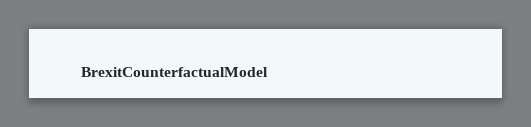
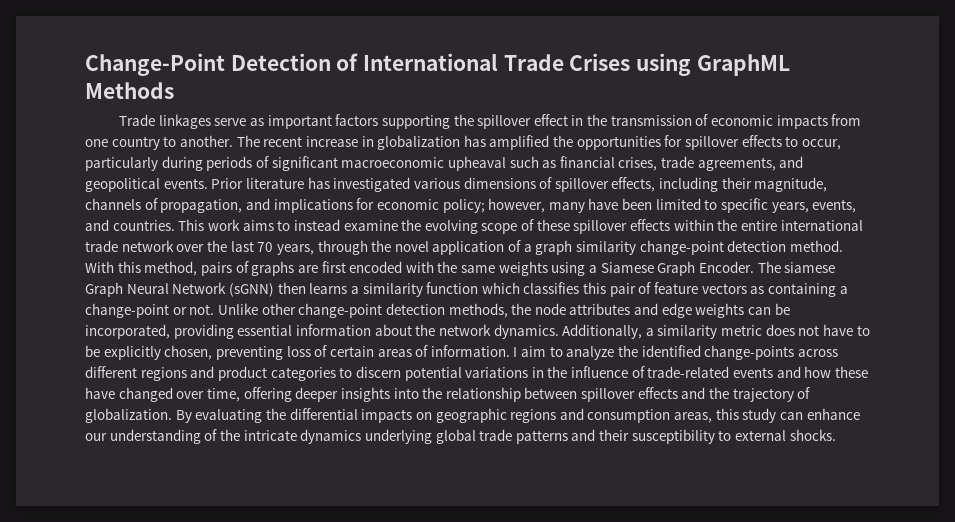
- BrexitCounterfactualModel
+ Change-Point Detection of International Trade Crises using GraphML Methods
+ Trade linkages serve as important factors supporting the spillover effect in the transmission of economic impacts from one country to another. The recent increase in globalization has amplified the opportunities for spillover effects to occur, particularly during periods of significant macroeconomic upheaval such as financial crises, trade agreements, and geopolitical events. Prior literature has investigated various dimensions of spillover effects, including their magnitude, channels of propagation, and implications for economic policy; however, many have been limited to specific years, events, and countries. This work aims to instead examine the evolving scope of these spillover effects within the entire international trade network over the last 70 years, through the novel application of a graph similarity change-point detection method. With this method, pairs of graphs are first encoded with the same weights using a Siamese Graph Encoder. The siamese Graph Neural Network (sGNN) then learns a similarity function which classifies this pair of feature vectors as containing a change-point or not. Unlike other change-point detection methods, the node attributes and edge weights can be incorporated, providing essential information about the network dynamics. Additionally, a similarity metric does not have to be explicitly chosen, preventing loss of certain areas of information. I aim to analyze the identified change-points across different regions and product categories to discern potential variations in the influence of trade-related events and how these have changed over time, offering deeper insights into the relationship between spillover effects and the trajectory of globalization. By evaluating the differential impacts on geographic regions and consumption areas, this study can enhance our understanding of the intricate dynamics underlying global trade patterns and their susceptibility to external shocks.

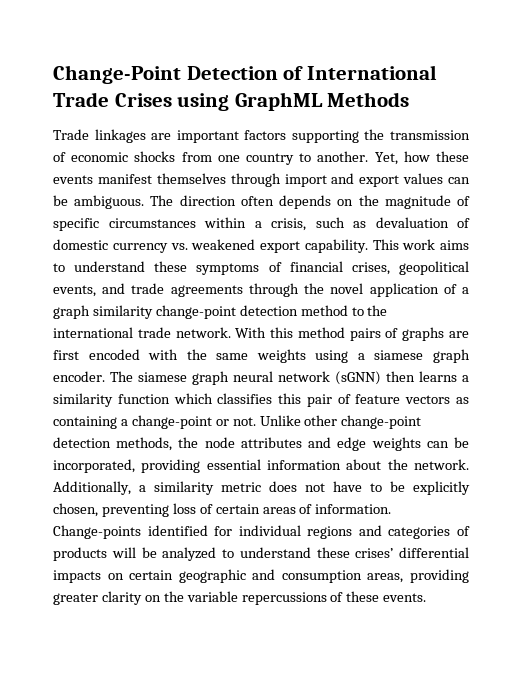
- Trade linkages serve as important factors supporting the spillover effect in the transmission of economic impacts from one country to another.
+ Trade linkages are important factors supporting the transmission of economic shocks from one country to another.
- The recent increase in globalization has amplified the opportunities for spillover effects to occur, particularly during periods of significant macroeconomic upheaval such as financial crises, trade agreements, and geopolitical events. Prior literature has investigated various dimensions of spillover effects, including their magnitude, channels of propagation, and implications for economic policy; however, many have been limited to specific years, events, and countries. This work aims to instead examine the evolving scope of these spillover effects within the entire international trade network over the last 70 years, through the novel application of a graph similarity change-point detection method.
+ Yet, how these events manifest themselves through import and export values can be ambiguous. The direction often depends on the magnitude of specific circumstances within a crisis, such as devaluation of domestic currency vs. weakened export capability. This work aims to understand these symptoms of financial crises, geopolitical events, and trade agreements through the novel application of a graph similarity change-point detection method to the international trade network.
- With this method, pairs of graphs are first encoded with the same weights using a Siamese Graph Encoder. The siamese Graph Neural Network (sGNN) then learns a similarity function which classifies this pair of feature vectors as containing a change-point or not.
+ With this method pairs of graphs are first encoded with the same weights using a siamese graph encoder. The siamese graph neural network (sGNN) then learns a similarity function which classifies this pair of feature vectors as containing a change-point or not.
- Unlike other change-point detection methods, the node attributes and edge weights can be incorporated, providing essential information about the network dynamics.
+ Unlike other change-point detection methods, the node attributes and edge weights can be incorporated, providing essential information about the network.
- I aim to analyze the identified change-points across different regions and product categories to discern potential variations in the influence of trade-related events and how these have changed over time, offering deeper insights into the relationship between spillover effects and the trajectory of globalization. By evaluating the differential impacts on geographic regions and consumption areas, this study can enhance our understanding of the intricate dynamics underlying global trade patterns and their susceptibility to external shocks.
+ Change-points identified for individual regions and categories of products will be analyzed to understand these crises’ differential impacts on certain geographic and consumption areas, providing greater clarity on the variable repercussions of these events.

